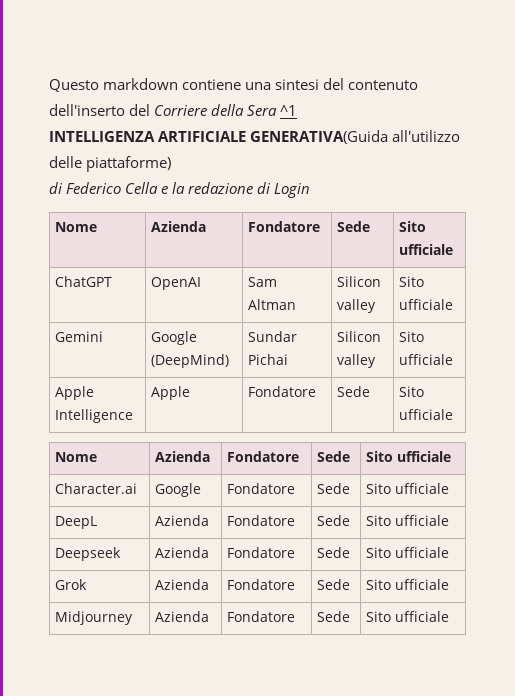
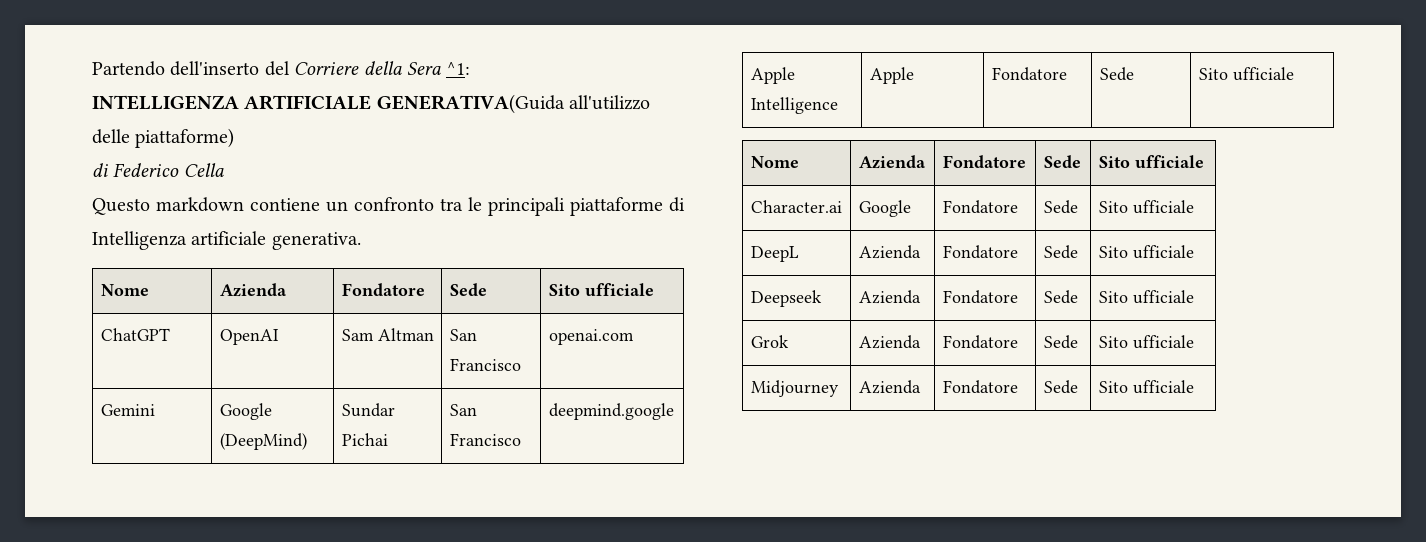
- Questo markdown contiene una sintesi del contenuto dell'inserto del Corriere della Sera ^1
+ Partendo dell'inserto del Corriere della Sera ^1:
- di Federico Cella e la redazione di Login
+ di Federico Cella
+ Questo markdown contiene un confronto tra le principali piattaforme di Intelligenza artificiale generativa.
- ChatGPT | OpenAI | Sam Altman | Silicon valley | Sito ufficiale
+ ChatGPT | OpenAI | Sam Altman | San Francisco | openai.com
- Gemini | Google (DeepMind) | Sundar Pichai | Silicon valley | Sito ufficiale
+ Gemini | Google (DeepMind) | Sundar Pichai | San Francisco | deepmind.google

